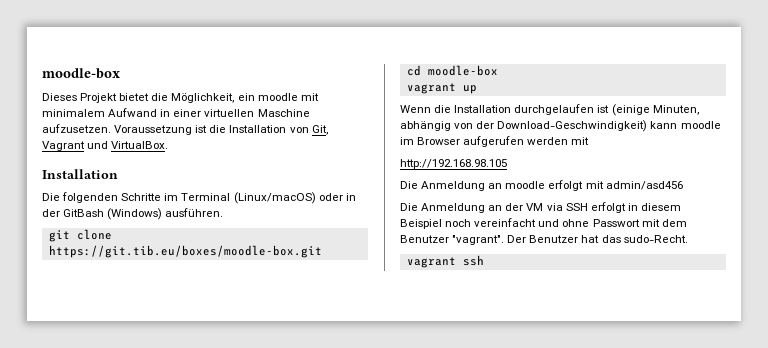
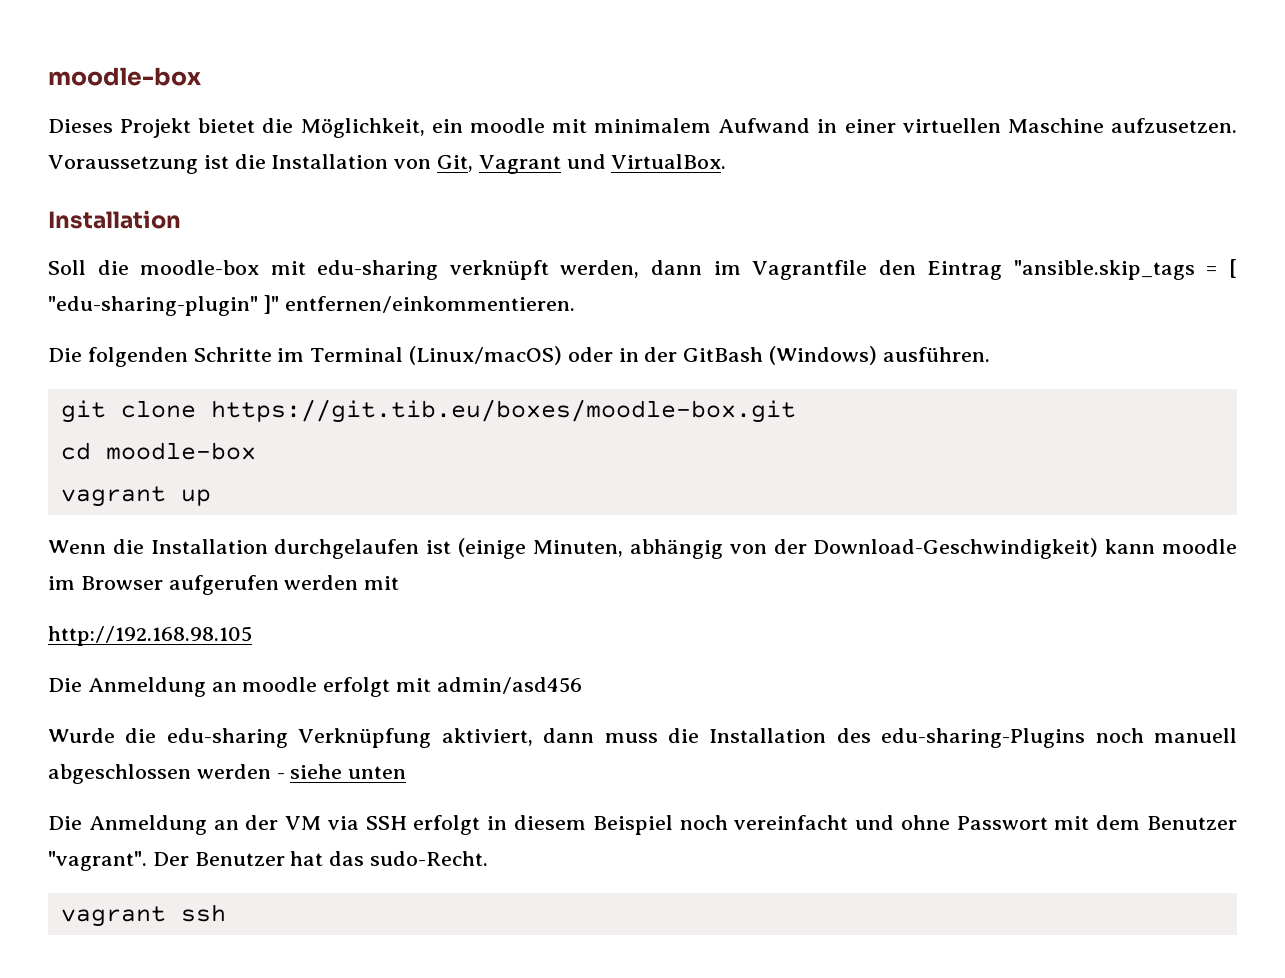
+ Soll die moodle-box mit edu-sharing verknüpft werden, dann im Vagrantfile den Eintrag "ansible.skip_tags = [ "edu-sharing-plugin" ]" entfernen/einkommentieren.
+ Wurde die edu-sharing Verknüpfung aktiviert, dann muss die Installation des edu-sharing-Plugins noch manuell abgeschlossen werden - siehe unten

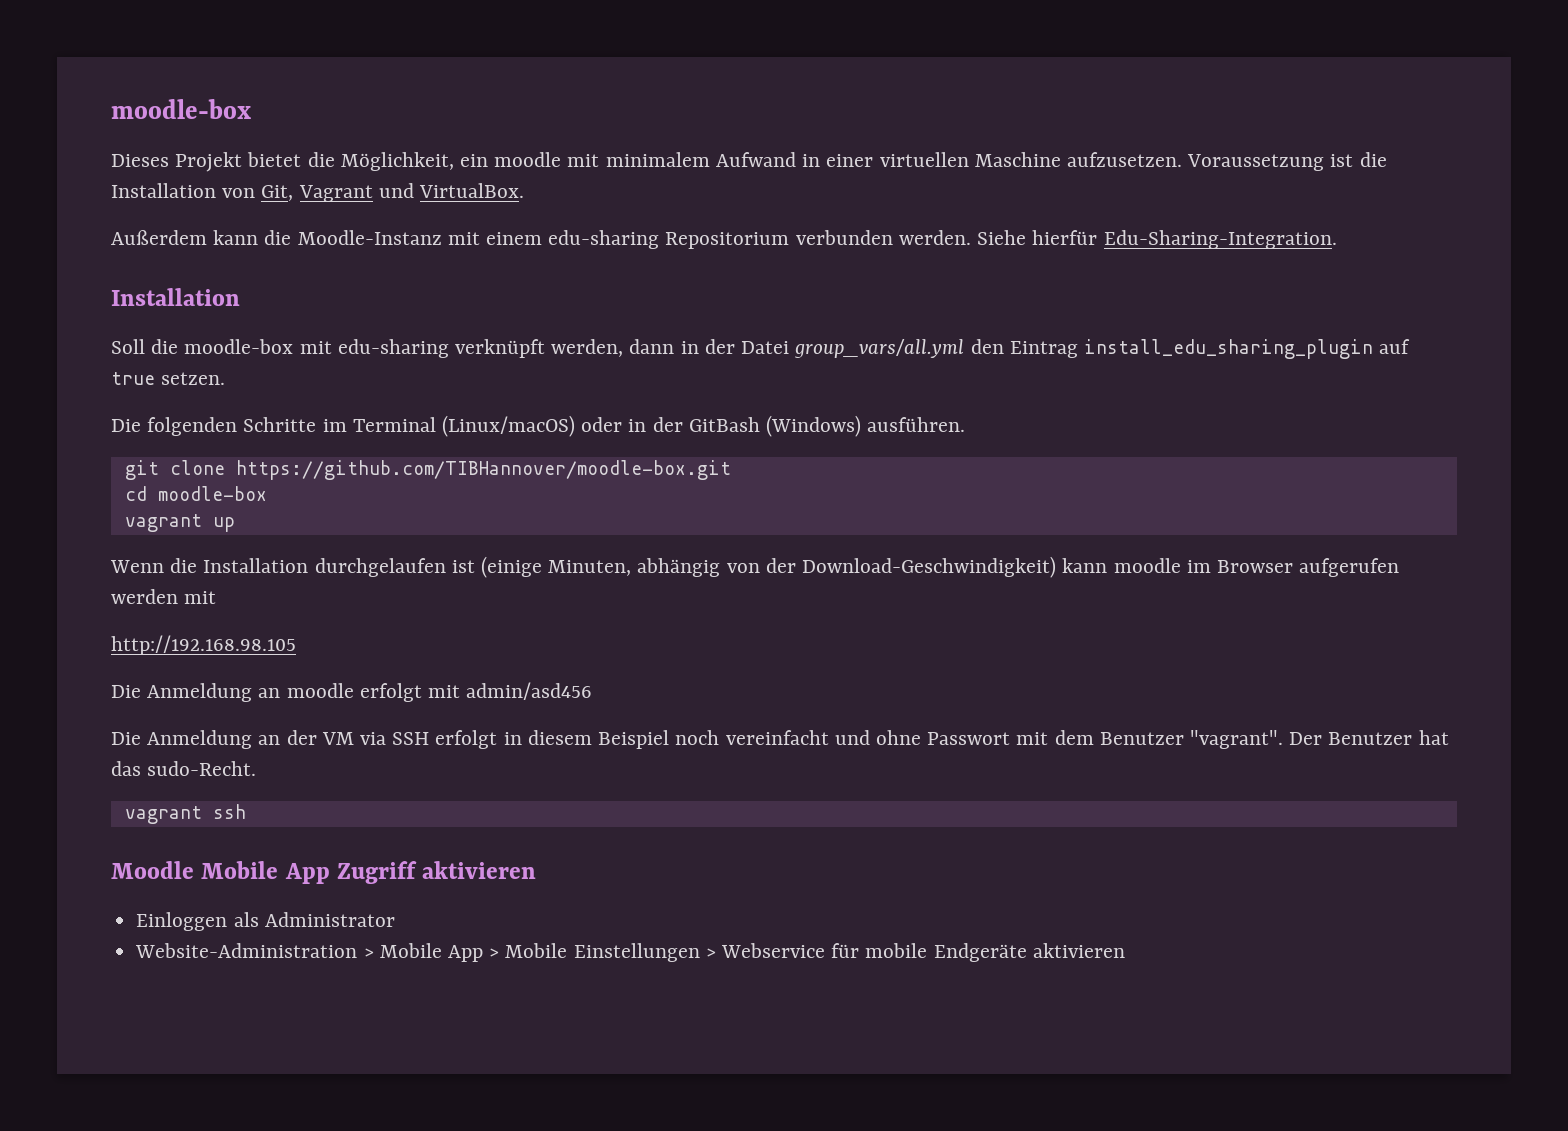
+ Außerdem kann die Moodle-Instanz mit einem edu-sharing Repositorium verbunden werden. Siehe hierfür Edu-Sharing-Integration.
- Soll die moodle-box mit edu-sharing verknüpft werden, dann im Vagrantfile den Eintrag "ansible.skip_tags = [ "edu-sharing-plugin" ]" entfernen/einkommentieren.
+ Soll die moodle-box mit edu-sharing verknüpft werden, dann in der Datei group_vars/all.yml den Eintrag install_edu_sharing_plugin auf true setzen.
- git clone https://git.tib.eu/boxes/moodle-box.git
+ git clone https://github.com/TIBHannover/moodle-box.git
- Wurde die edu-sharing Verknüpfung aktiviert, dann muss die Installation des edu-sharing-Plugins noch manuell abgeschlossen werden - siehe unten
+ Moodle Mobile App Zugriff aktivieren
+ Einloggen als Administrator
+ Website-Administration > Mobile App > Mobile Einstellungen > Webservice für mobile Endgeräte aktivieren

